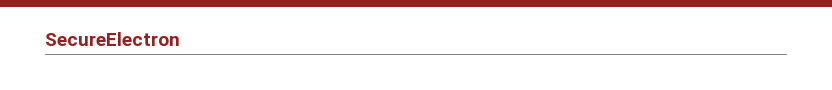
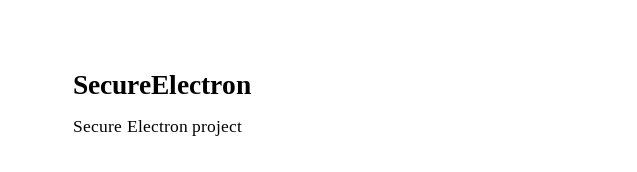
+ Secure Electron project

